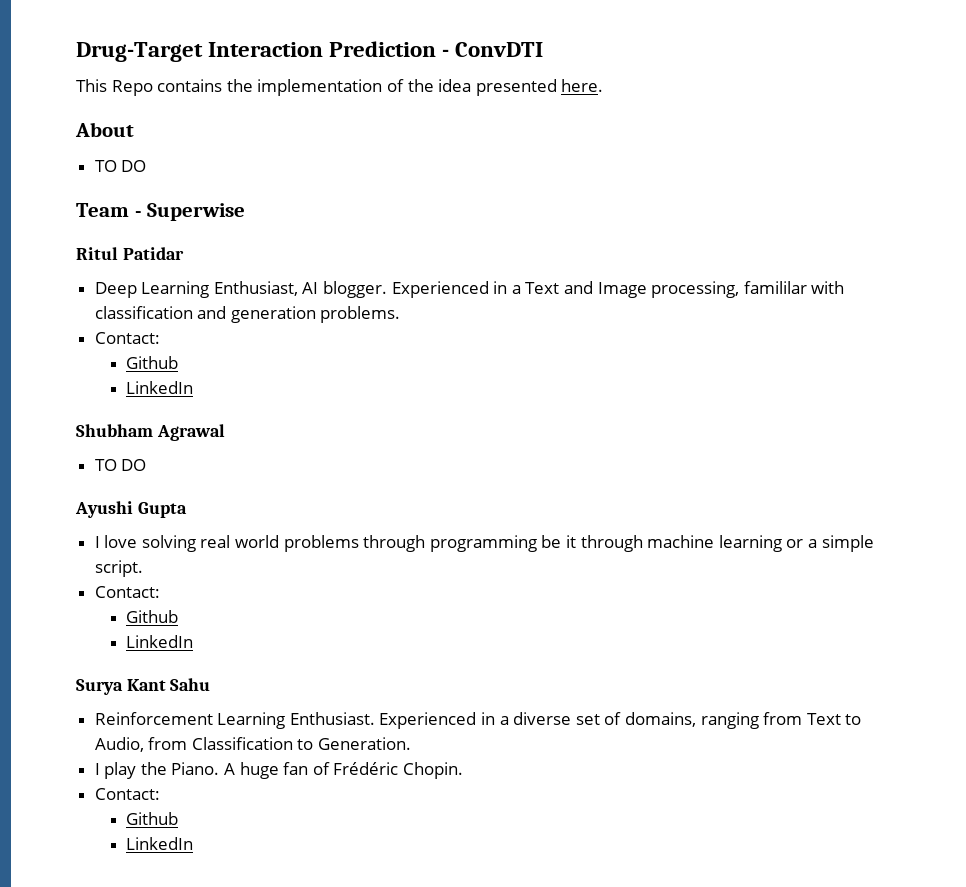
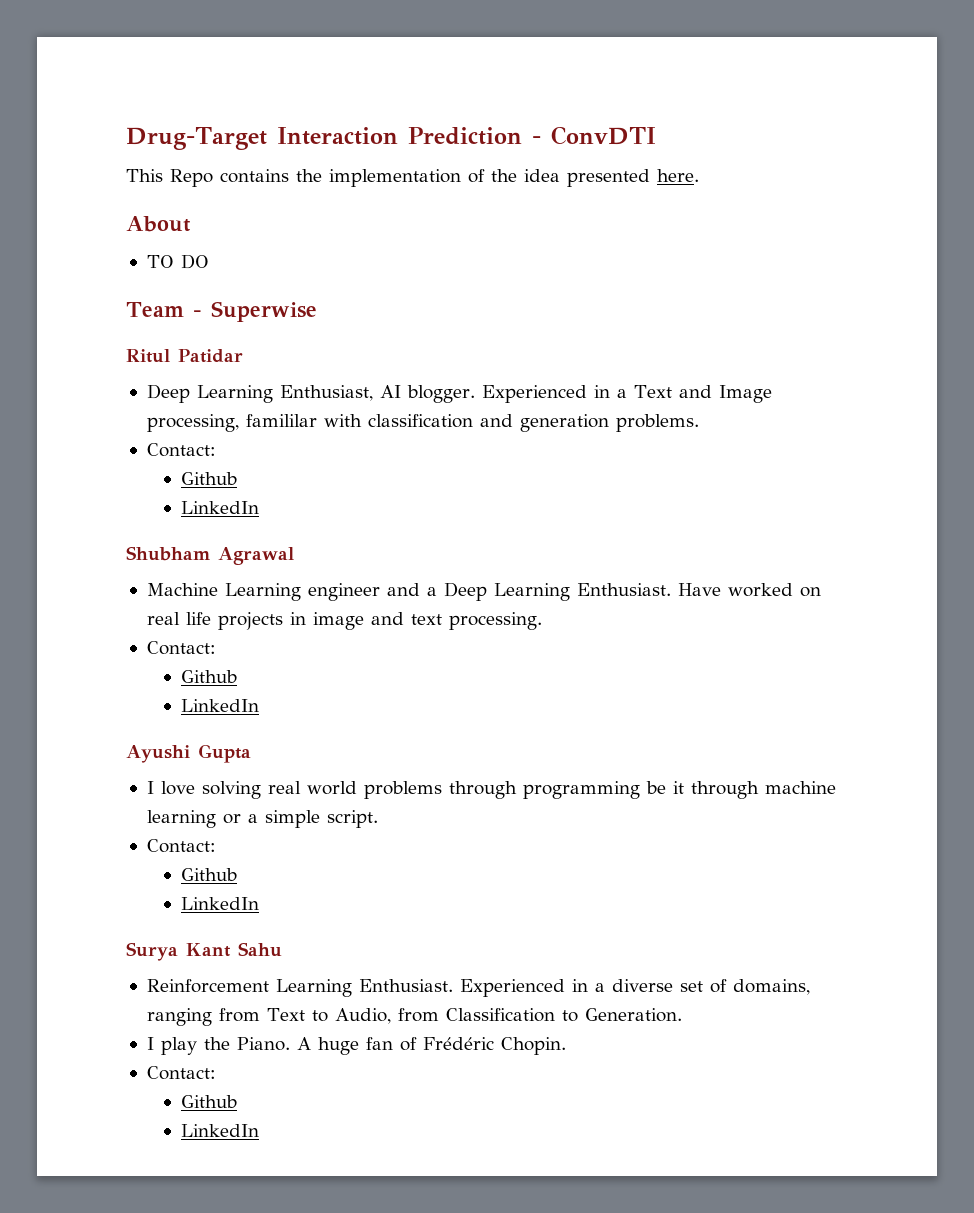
  Shubham Agrawal
- TO DO
+ Machine Learning engineer and a Deep Learning Enthusiast. Have worked on real life projects in image and text processing.
+ Contact:
+ Github
+ LinkedIn

